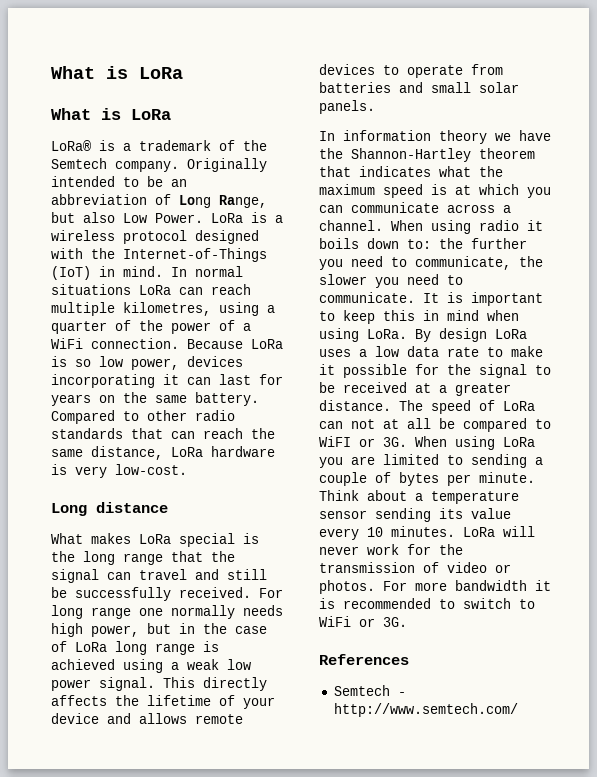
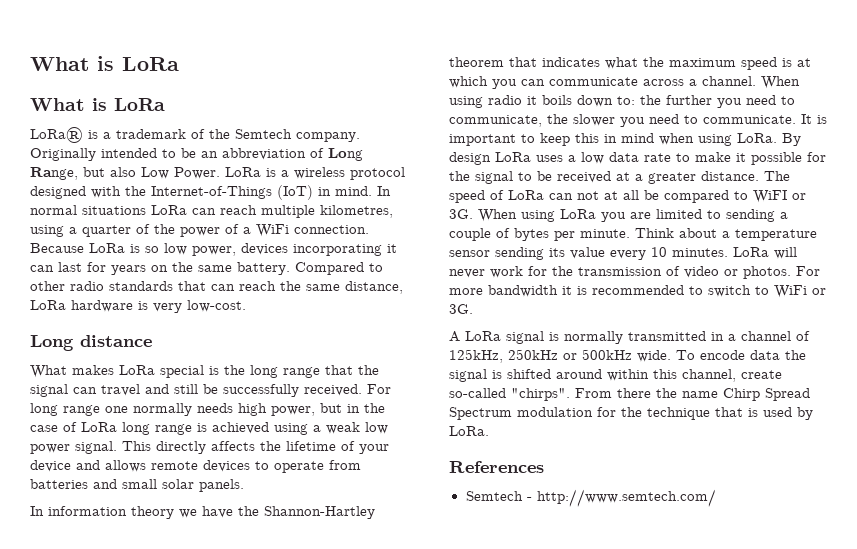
+ A LoRa signal is normally transmitted in a channel of 125kHz, 250kHz or 500kHz wide. To encode data the signal is shifted around within this channel, create so-called "chirps". From there the name Chirp Spread Spectrum modulation for the technique that is used by LoRa.

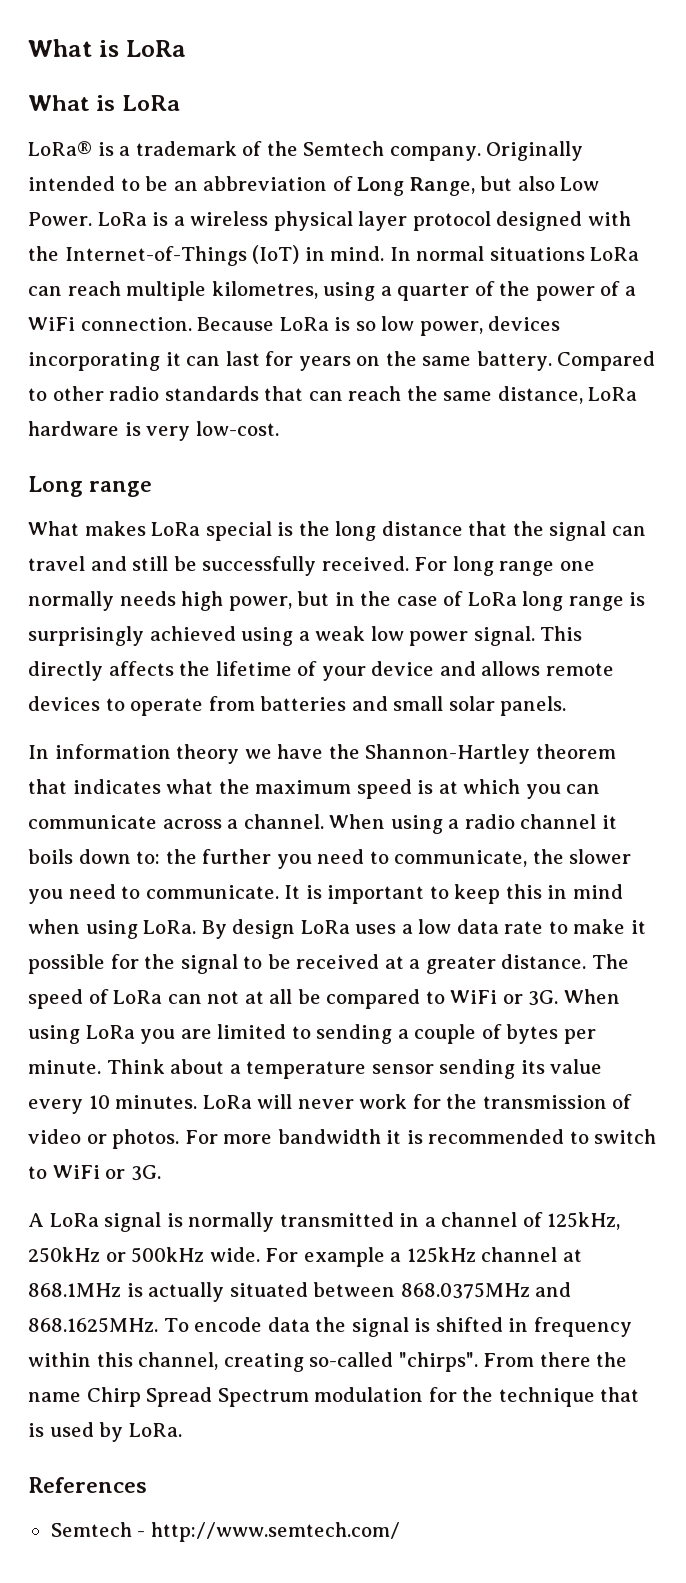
- LoRa is a wireless protocol designed with the Internet-of-Things (IoT) in mind.
+ LoRa is a wireless physical layer protocol designed with the Internet-of-Things (IoT) in mind.
- Long distance
+ Long range
- What makes LoRa special is the long range that the signal can travel and still be successfully received.
+ What makes LoRa special is the long distance that the signal can travel and still be successfully received.
- For long range one normally needs high power, but in the case of LoRa long range is achieved using a weak low power signal.
+ For long range one normally needs high power, but in the case of LoRa long range is surprisingly achieved using a weak low power signal.
- When using radio it boils down to: the further you need to communicate, the slower you need to communicate.
+ When using a radio channel it boils down to: the further you need to communicate, the slower you need to communicate.
- The speed of LoRa can not at all be compared to WiFI or 3G.
+ The speed of LoRa can not at all be compared to WiFi or 3G.
- To encode data the signal is shifted around within this channel, create so-called "chirps".
+ For example a 125kHz channel at 868.1MHz is actually situated between 868.0375MHz and 868.1625MHz. To encode data the signal is shifted in frequency within this channel, creating so-called "chirps".

